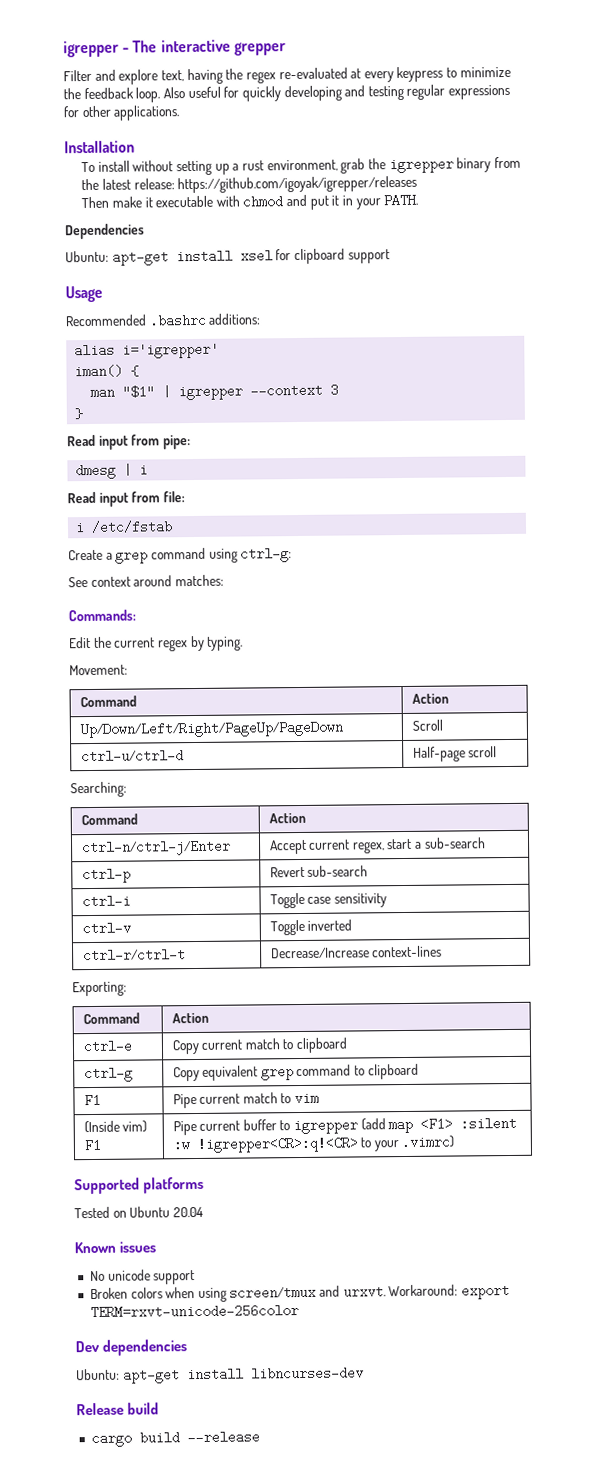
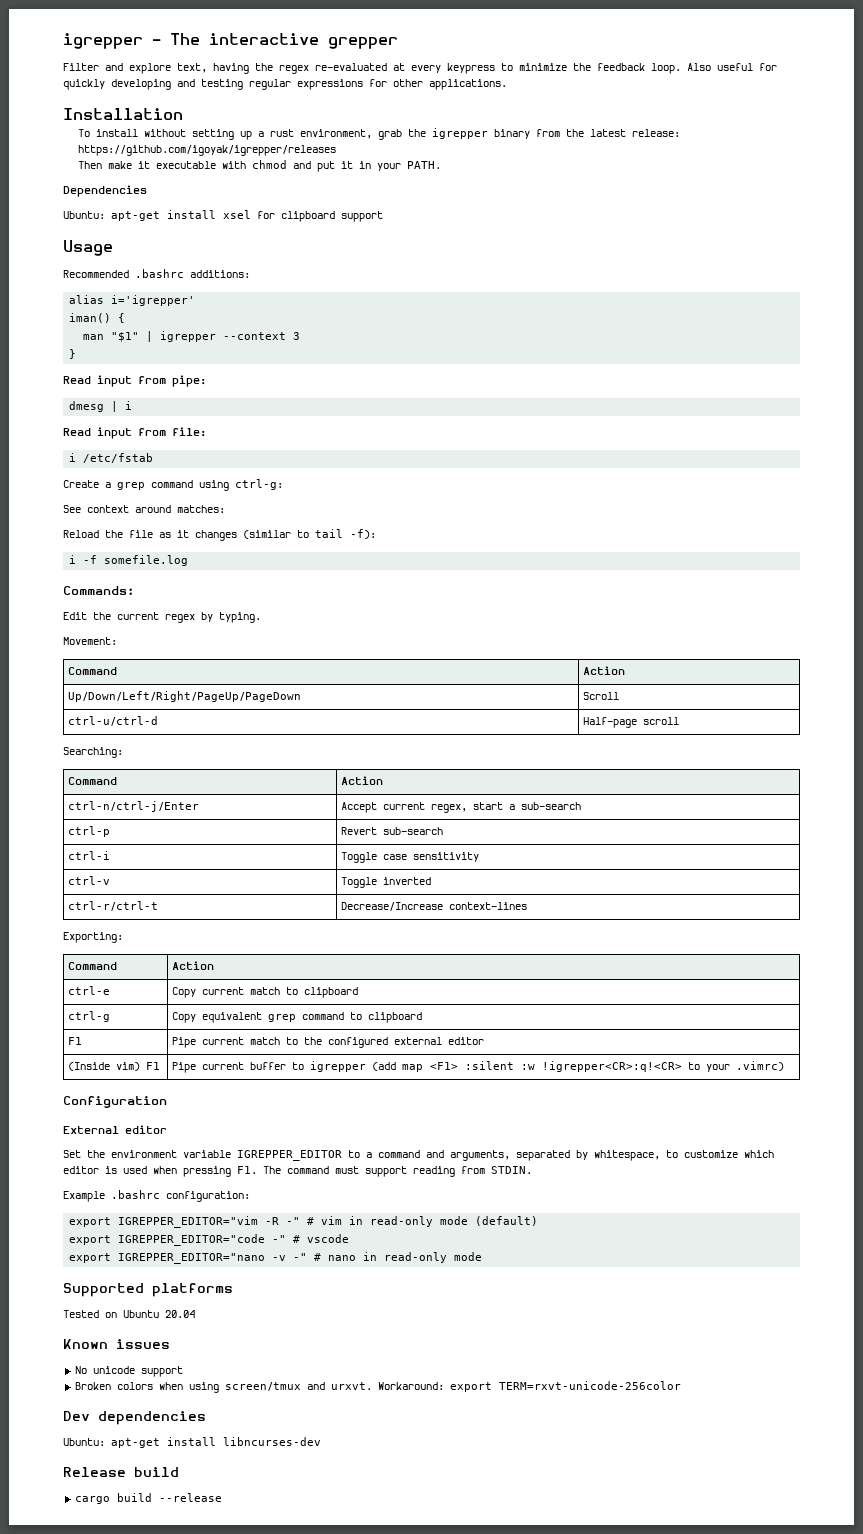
+ Reload the file as it changes (similar to tail -f):
+ i -f somefile.log
- F1 | Pipe current match to vim
+ F1 | Pipe current match to the configured external editor
+ Configuration
+ External editor
+ Set the environment variable IGREPPER_EDITOR to a command and arguments, separated by whitespace, to customize which editor is used when pressing F1. The command must support reading from STDIN.
+ Example .bashrc configuration:
+ export IGREPPER_EDITOR="vim -R -" # vim in read-only mode (default)
+ export IGREPPER_EDITOR="code -" # vscode
+ export IGREPPER_EDITOR="nano -v -" # nano in read-only mode

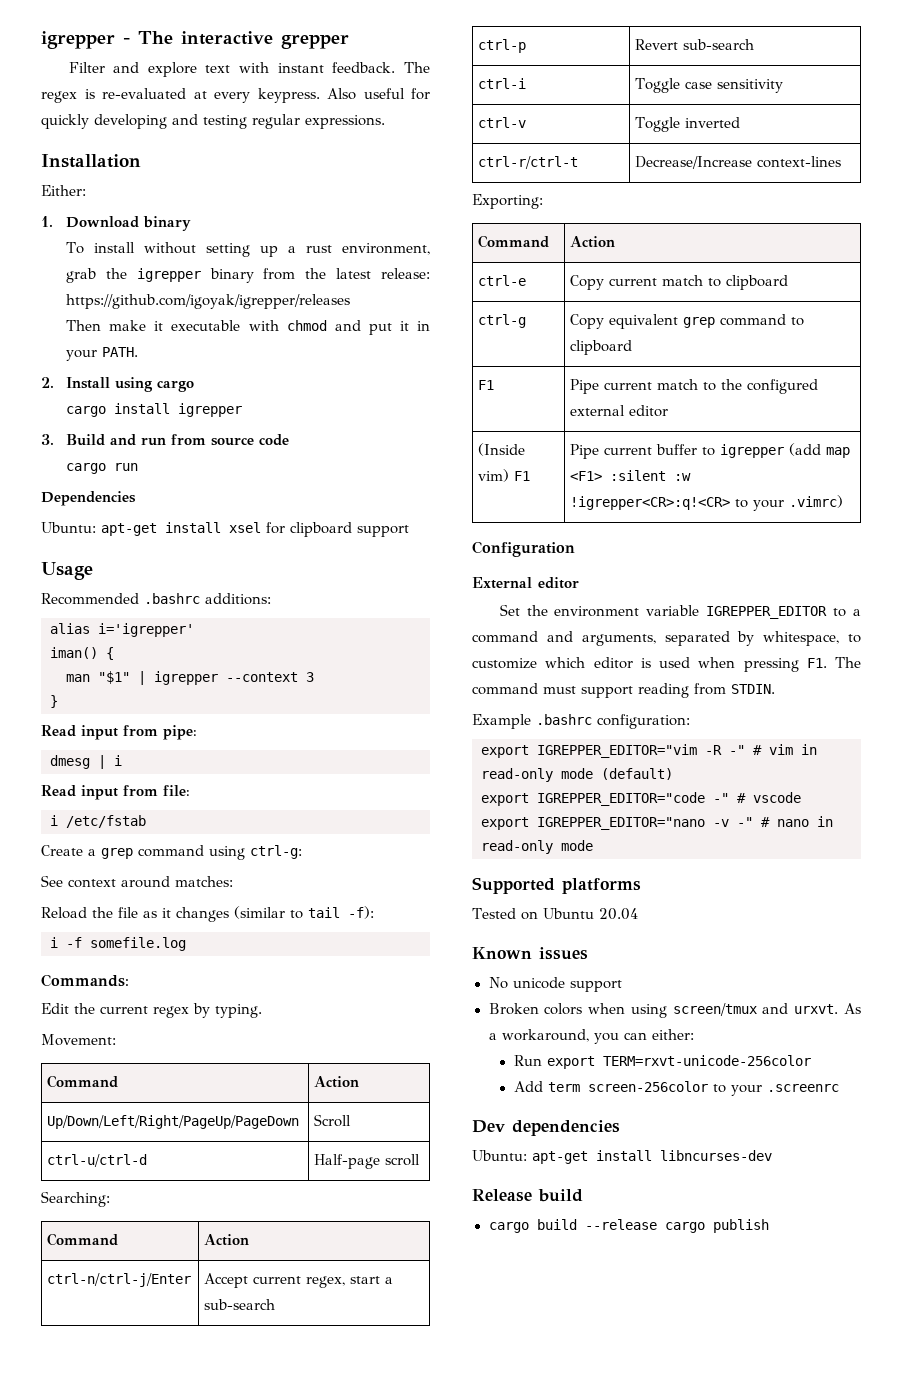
- Filter and explore text, having the regex re-evaluated at every keypress to minimize the feedback loop.
+ Filter and explore text with instant feedback. The regex is re-evaluated at every keypress.
- Also useful for quickly developing and testing regular expressions for other applications.
+ Also useful for quickly developing and testing regular expressions.
  Installation
+ Either:
+ 1. Download binary
+ 2. Install using cargo
+ cargo install igrepper
+ 3. Build and run from source code
+ cargo run
- Workaround: export TERM=rxvt-unicode-256color
+ As a workaround, you can either:
+ Run export TERM=rxvt-unicode-256color
+ Add term screen-256color to your .screenrc
- cargo build --release
+ cargo build --release cargo publish

